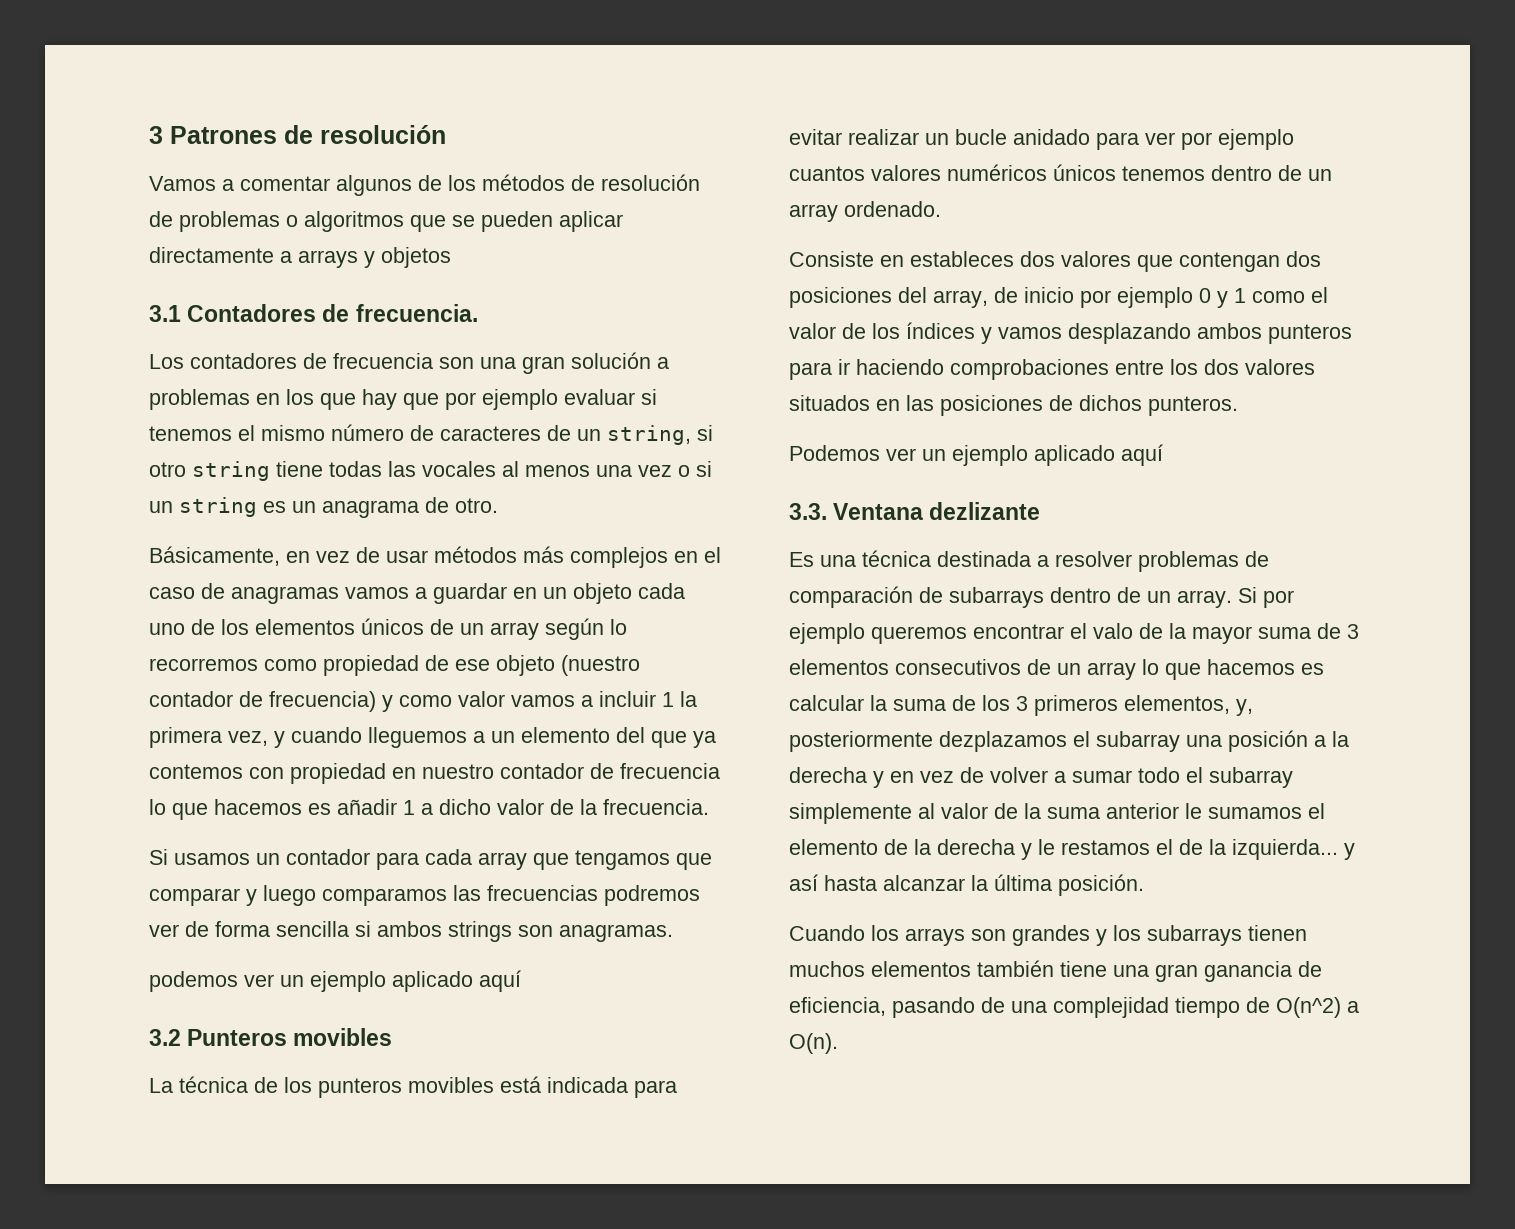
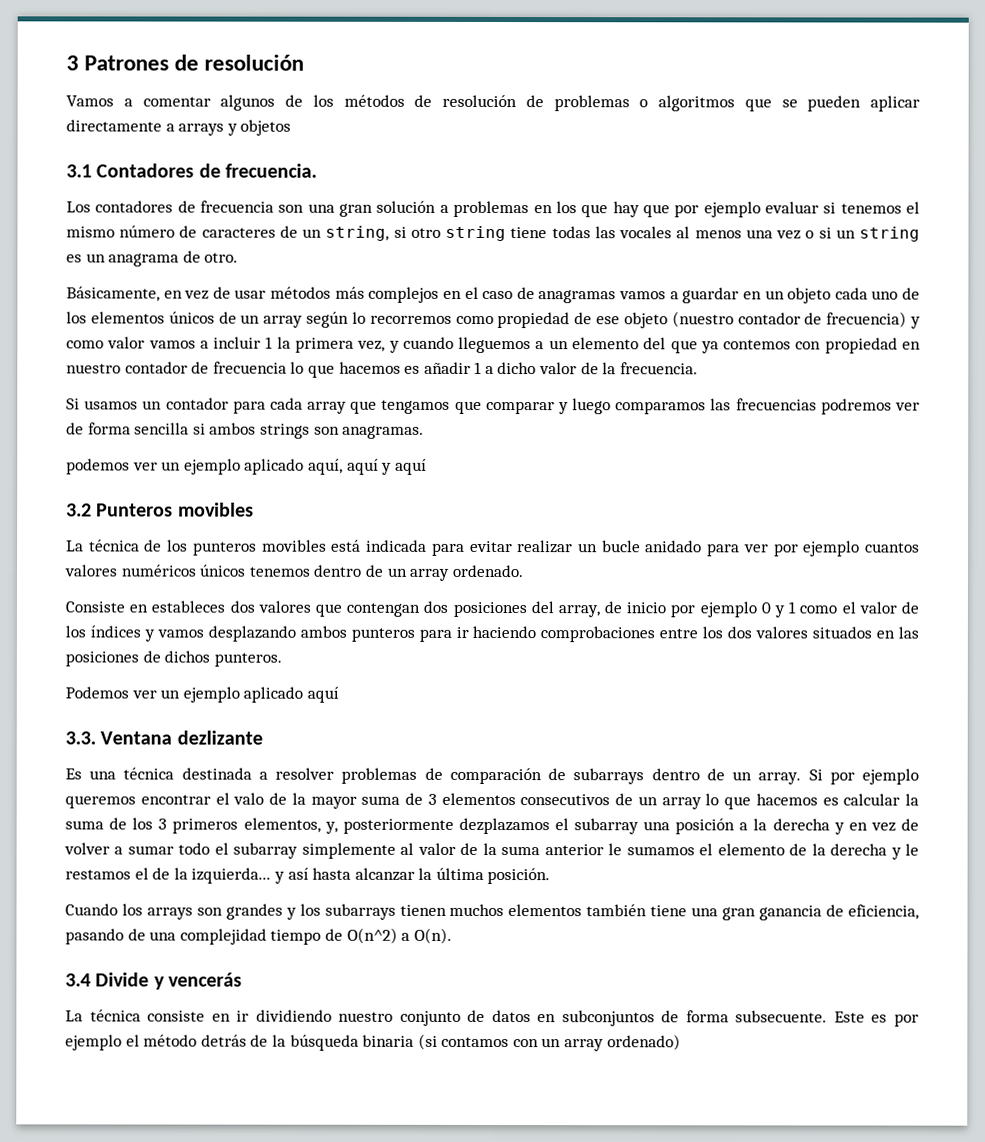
- podemos ver un ejemplo aplicado aquí
+ podemos ver un ejemplo aplicado aquí, aquí y aquí
+ 3.4 Divide y vencerás
+ La técnica consiste en ir dividiendo nuestro conjunto de datos en subconjuntos de forma subsecuente. Este es por ejemplo el método detrás de la búsqueda binaria (si contamos con un array ordenado)

